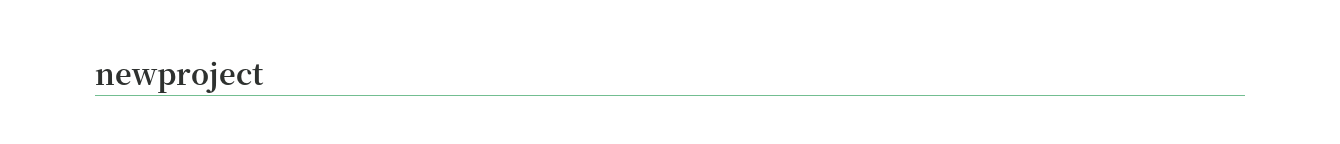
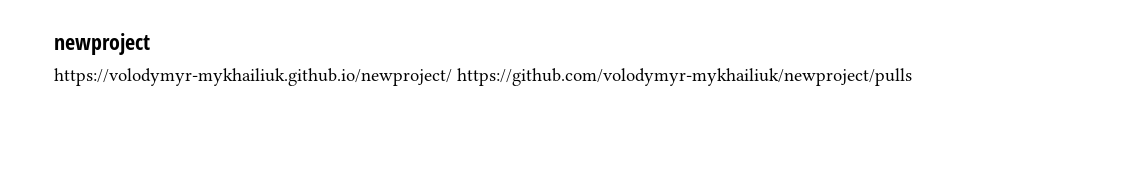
+ https://volodymyr-mykhailiuk.github.io/newproject/ https://github.com/volodymyr-mykhailiuk/newproject/pulls

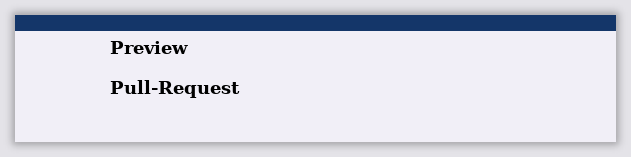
- newproject
- https://volodymyr-mykhailiuk.github.io/newproject/ https://github.com/volodymyr-mykhailiuk/newproject/pulls
+ Preview
+ Pull-Request

